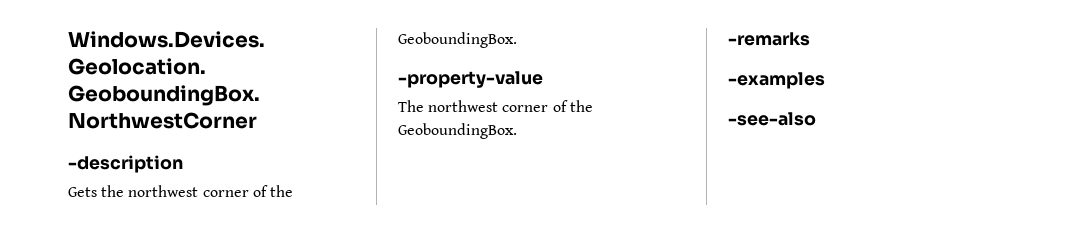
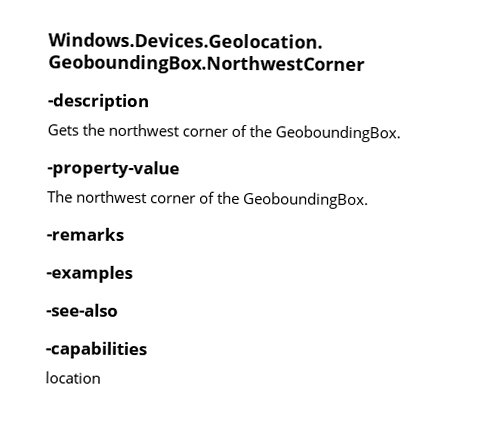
+ -capabilities
+ location

